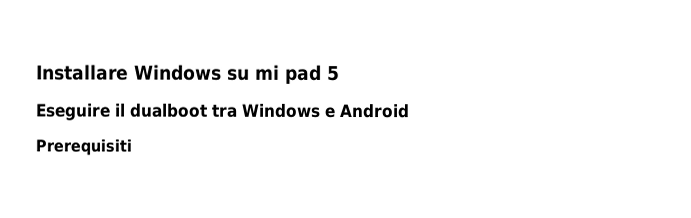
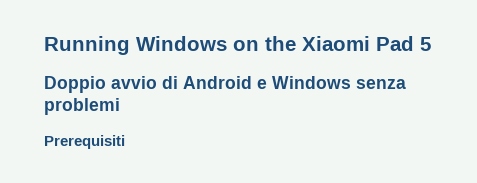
- Installare Windows su mi pad 5
- Eseguire il dualboot tra Windows e Android
+ Running Windows on the Xiaomi Pad 5
+ Doppio avvio di Android e Windows senza problemi

